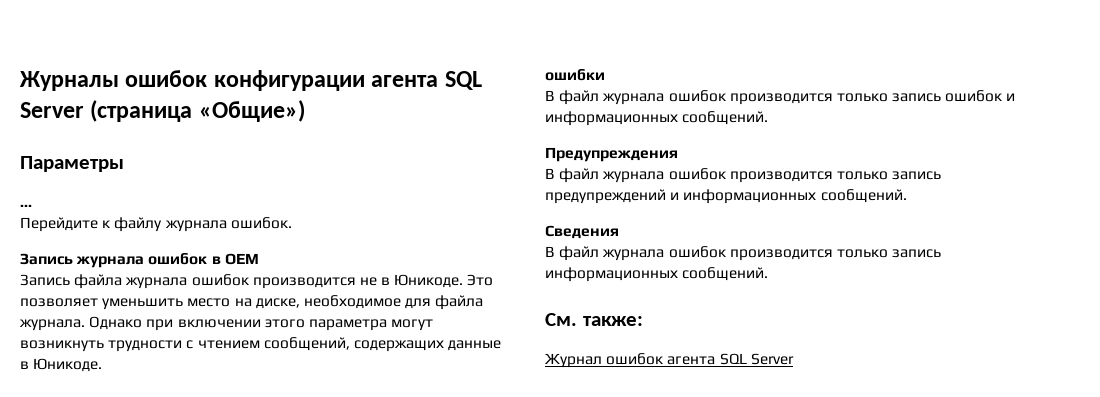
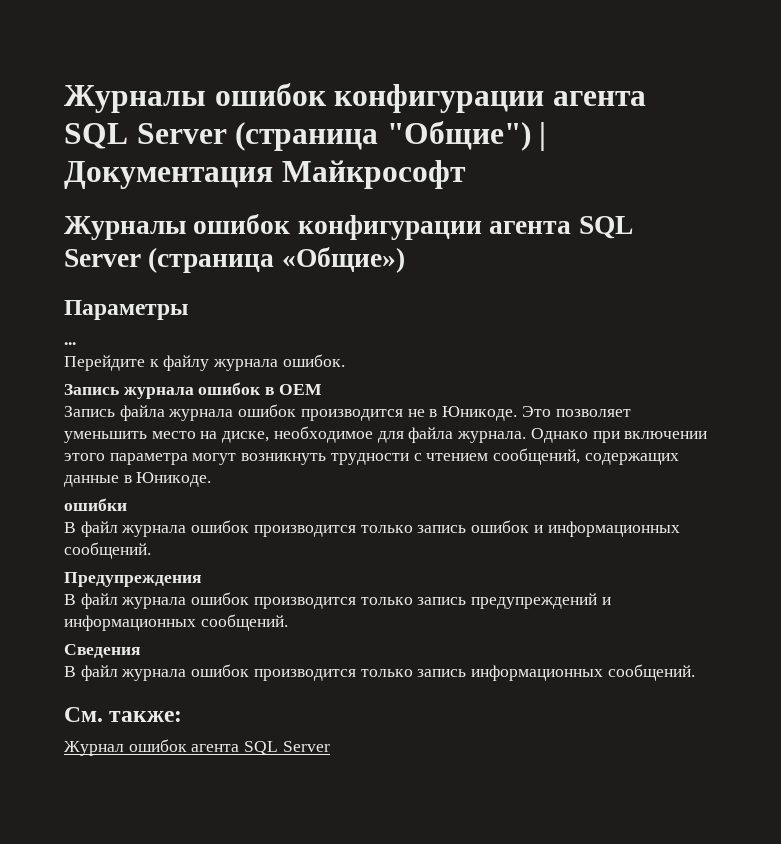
+ Журналы ошибок конфигурации агента SQL Server (страница "Общие") | Документация Майкрософт

